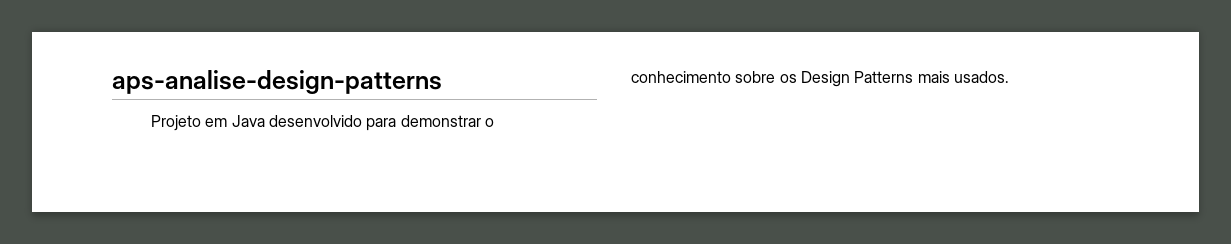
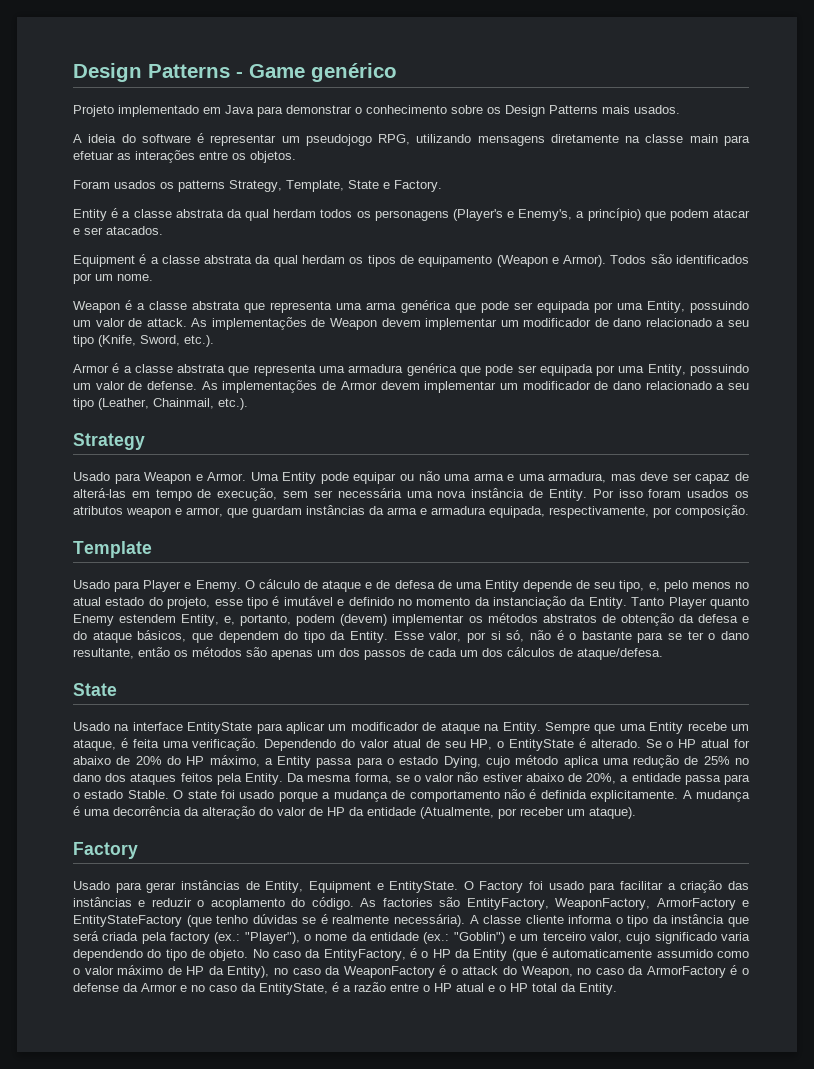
- aps-analise-design-patterns
+ Design Patterns - Game genérico
- Projeto em Java desenvolvido para demonstrar o conhecimento sobre os Design Patterns mais usados.
+ Projeto implementado em Java para demonstrar o conhecimento sobre os Design Patterns mais usados.
+ A ideia do software é representar um pseudojogo RPG, utilizando mensagens diretamente na classe main para efetuar as interações entre os objetos.
+ Foram usados os patterns Strategy, Template, State e Factory.
+ Entity é a classe abstrata da qual herdam todos os personagens (Player's e Enemy's, a princípio) que podem atacar e ser atacados.
+ Equipment é a classe abstrata da qual herdam os tipos de equipamento (Weapon e Armor). Todos são identificados por um nome.
+ Weapon é a classe abstrata que representa uma arma genérica que pode ser equipada por uma Entity, possuindo um valor de attack. As implementações de Weapon devem implementar um modificador de dano relacionado a seu tipo (Knife, Sword, etc.).
+ Armor é a classe abstrata que representa uma armadura genérica que pode ser equipada por uma Entity, possuindo um valor de defense. As implementações de Armor devem implementar um modificador de dano relacionado a seu tipo (Leather, Chainmail, etc.).
+ Strategy
+ Usado para Weapon e Armor. Uma Entity pode equipar ou não uma arma e uma armadura, mas deve ser capaz de alterá-las em tempo de execução, sem ser necessária uma nova instância de Entity. Por isso foram usados os atributos weapon e armor, que guardam instâncias da arma e armadura equipada, respectivamente, por composição.
+ Template
+ Usado para Player e Enemy. O cálculo de ataque e de defesa de uma Entity depende de seu tipo, e, pelo menos no atual estado do projeto, esse tipo é imutável e definido no momento da instanciação da Entity. Tanto Player quanto Enemy estendem Entity, e, portanto, podem (devem) implementar os métodos abstratos de obtenção da defesa e do ataque básicos, que dependem do tipo da Entity. Esse valor, por si só, não é o bastante para se ter o dano resultante, então os métodos são apenas um dos passos de cada um dos cálculos de ataque/defesa.
+ State
+ Usado na interface EntityState para aplicar um modificador de ataque na Entity. Sempre que uma Entity recebe um ataque, é feita uma verificação. Dependendo do valor atual de seu HP, o EntityState é alterado. Se o HP atual for abaixo de 20% do HP máximo, a Entity passa para o estado Dying, cujo método aplica uma redução de 25% no dano dos ataques feitos pela Entity. Da mesma forma, se o valor não estiver abaixo de 20%, a entidade passa para o estado Stable. O state foi usado porque a mudança de comportamento não é definida explicitamente. A mudança é uma decorrência da alteração do valor de HP da entidade (Atualmente, por receber um ataque).
+ Factory
+ Usado para gerar instâncias de Entity, Equipment e EntityState. O Factory foi usado para facilitar a criação das instâncias e reduzir o acoplamento do código. As factories são EntityFactory, WeaponFactory, ArmorFactory e EntityStateFactory (que tenho dúvidas se é realmente necessária). A classe cliente informa o tipo da instância que será criada pela factory (ex.: "Player"), o nome da entidade (ex.: "Goblin") e um terceiro valor, cujo significado varia dependendo do tipo de objeto. No caso da EntityFactory, é o HP da Entity (que é automaticamente assumido como o valor máximo de HP da Entity), no caso da WeaponFactory é o attack do Weapon, no caso da ArmorFactory é o defense da Armor e no caso da EntityState, é a razão entre o HP atual e o HP total da Entity.

